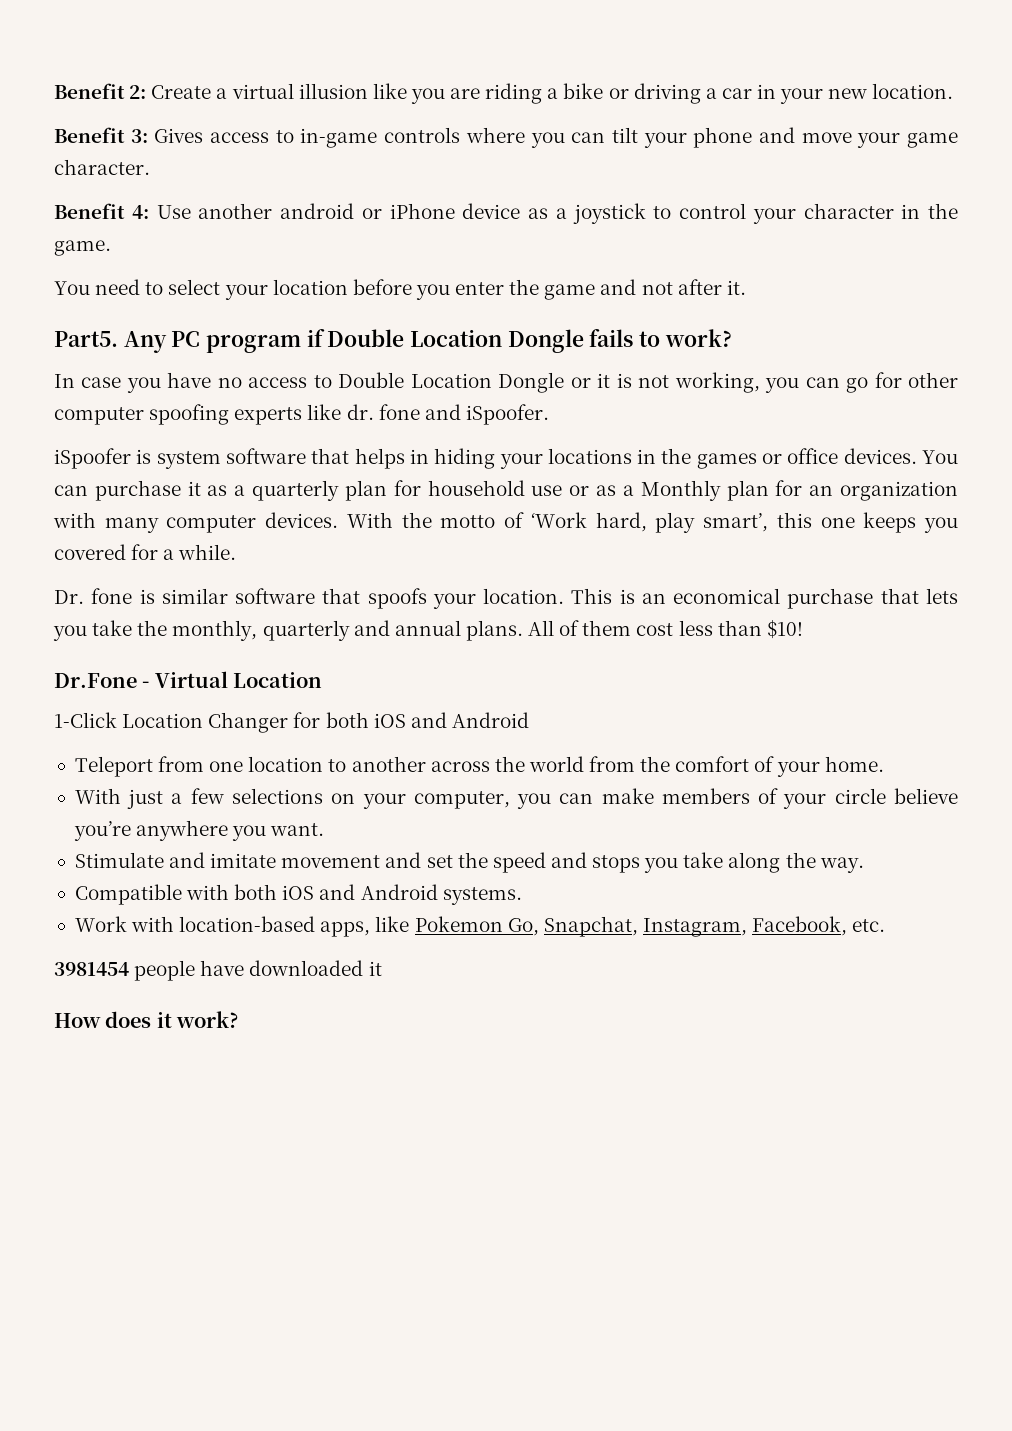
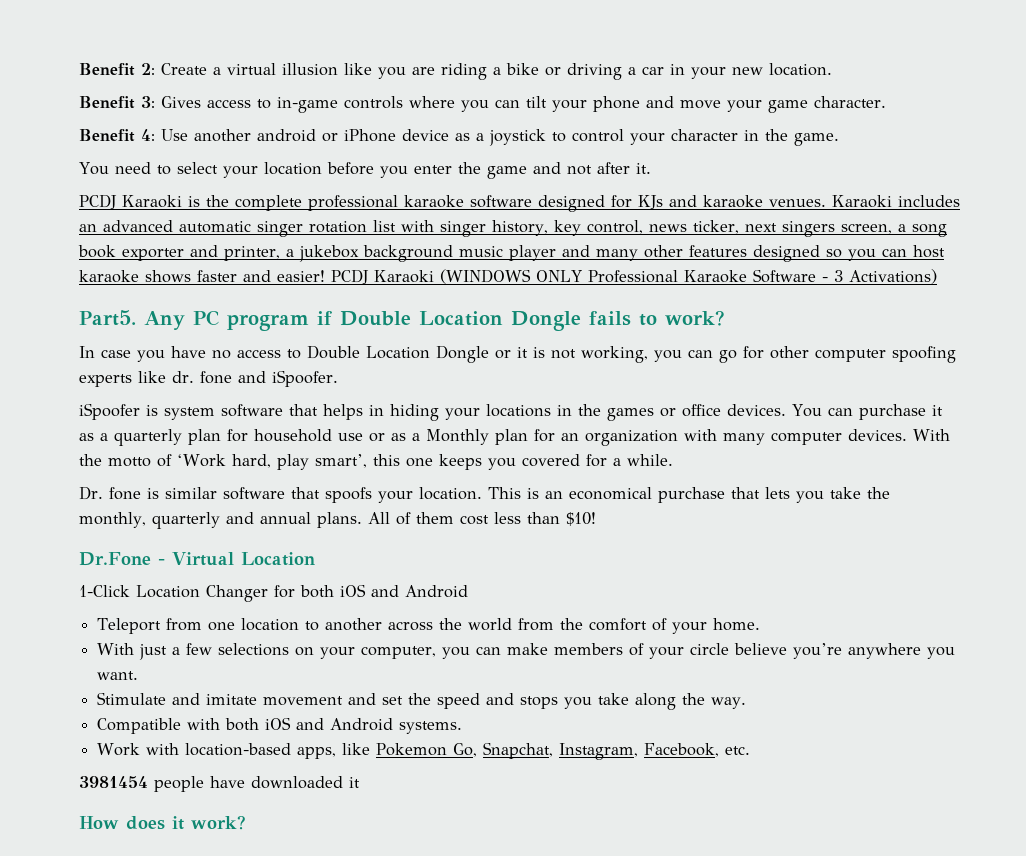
+ PCDJ Karaoki is the complete professional karaoke software designed for KJs and karaoke venues. Karaoki includes an advanced automatic singer rotation list with singer history, key control, news ticker, next singers screen, a song book exporter and printer, a jukebox background music player and many other features designed so you can host karaoke shows faster and easier! PCDJ Karaoki (WINDOWS ONLY Professional Karaoke Software - 3 Activations)

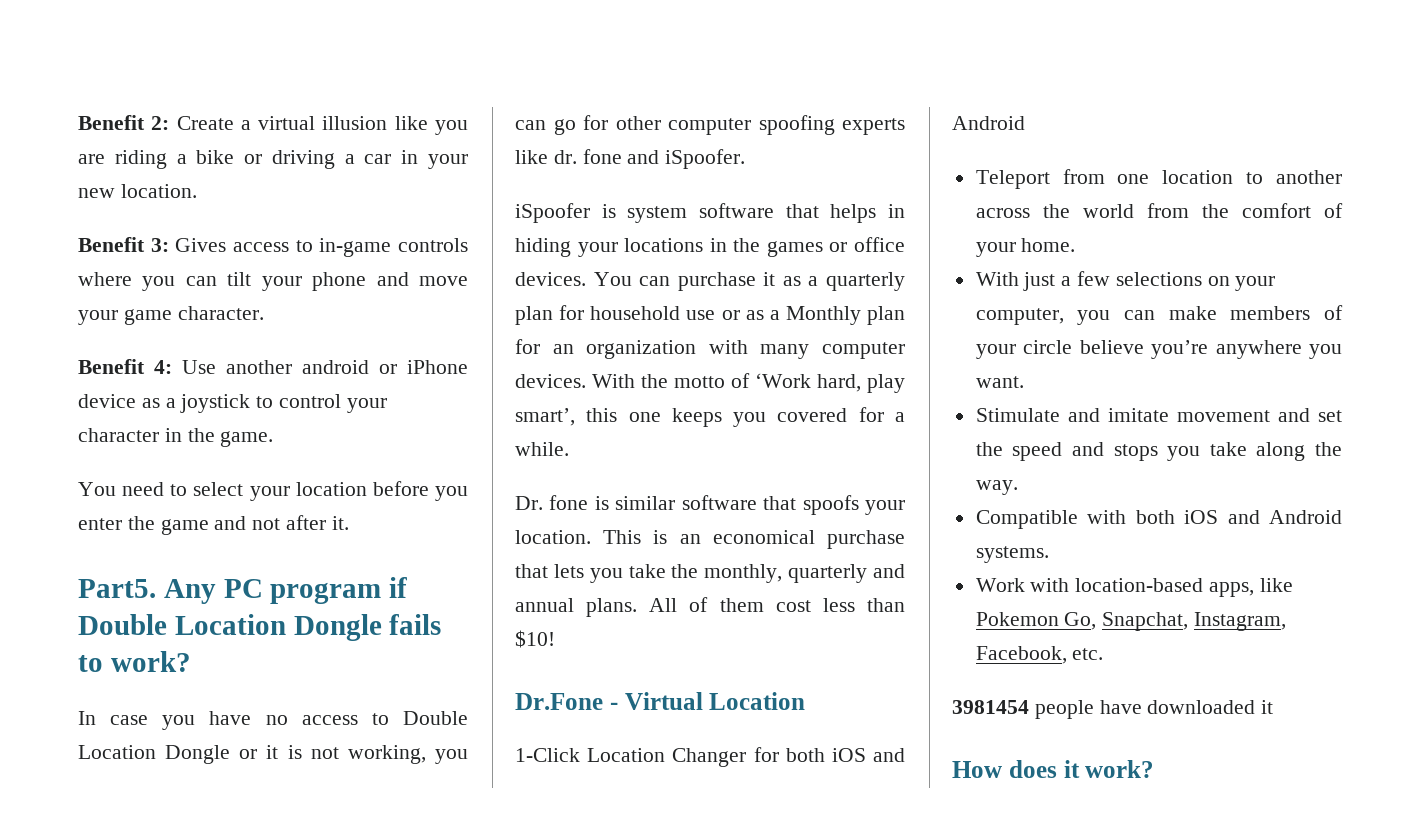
- PCDJ Karaoki is the complete professional karaoke software designed for KJs and karaoke venues. Karaoki includes an advanced automatic singer rotation list with singer history, key control, news ticker, next singers screen, a song book exporter and printer, a jukebox background music player and many other features designed so you can host karaoke shows faster and easier! PCDJ Karaoki (WINDOWS ONLY Professional Karaoke Software - 3 Activations)

